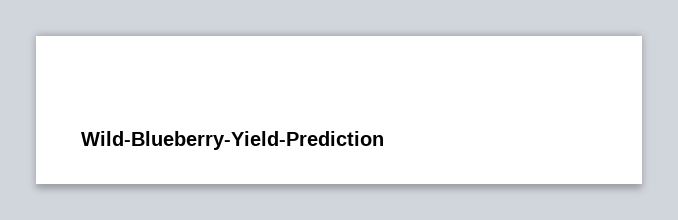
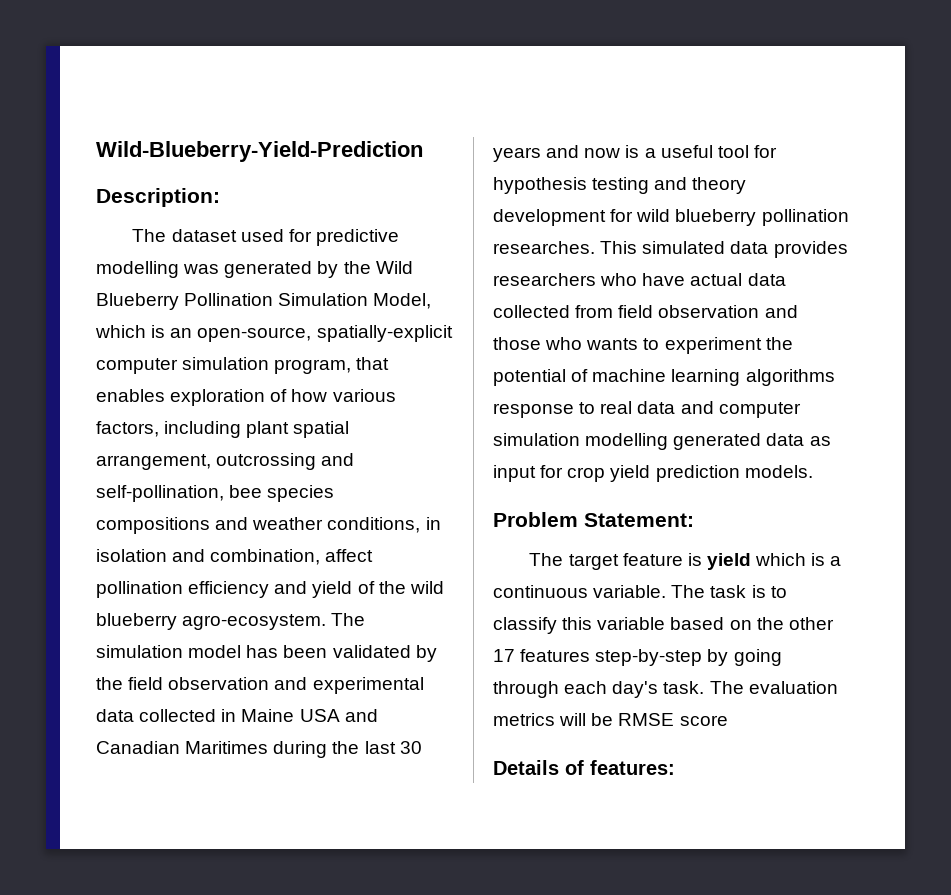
+ Description:
+ The dataset used for predictive modelling was generated by the Wild Blueberry Pollination Simulation Model, which is an open-source, spatially-explicit computer simulation program, that enables exploration of how various factors, including plant spatial arrangement, outcrossing and self-pollination, bee species compositions and weather conditions, in isolation and combination, affect pollination efficiency and yield of the wild blueberry agro-ecosystem. The simulation model has been validated by the field observation and experimental data collected in Maine USA and Canadian Maritimes during the last 30 years and now is a useful tool for hypothesis testing and theory development for wild blueberry pollination researches. This simulated data provides researchers who have actual data collected from field observation and those who wants to experiment the potential of machine learning algorithms response to real data and computer simulation modelling generated data as input for crop yield prediction models.
+ Problem Statement:
+ The target feature is yield which is a continuous variable. The task is to classify this variable based on the other 17 features step-by-step by going through each day's task. The evaluation metrics will be RMSE score
+ Details of features:

